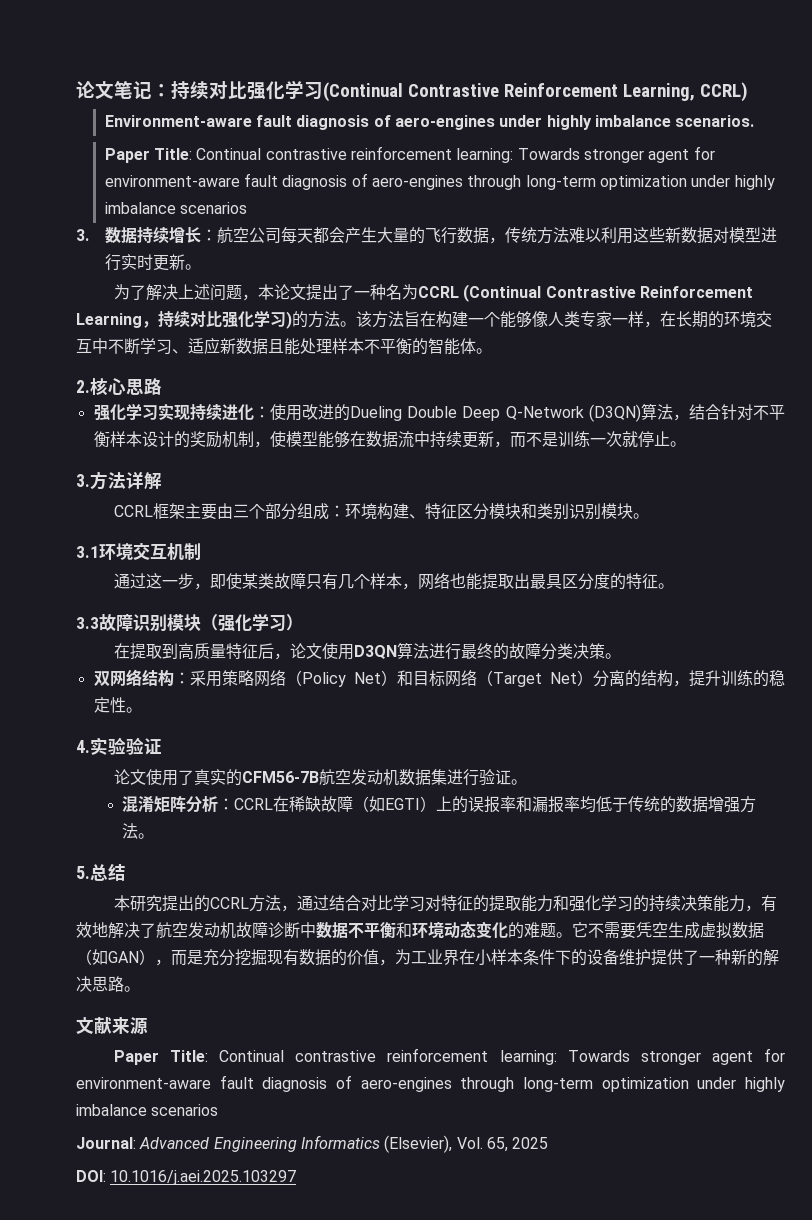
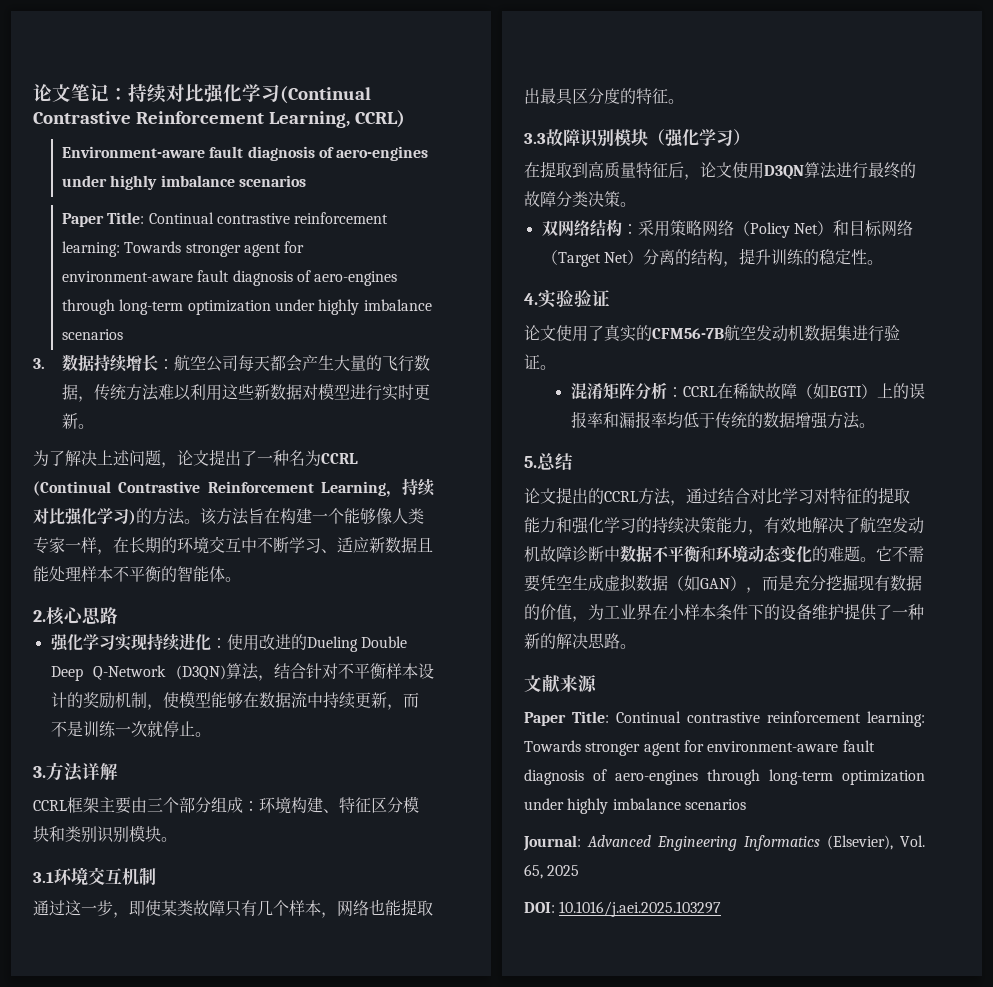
- Environment-aware fault diagnosis of aero-engines under highly imbalance scenarios.
+ Environment-aware fault diagnosis of aero-engines under highly imbalance scenarios
- 为了解决上述问题，本论文提出了一种名为CCRL (Continual Contrastive Reinforcement Learning，持续对比强化学习)的方法。
+ 为了解决上述问题，论文提出了一种名为CCRL (Continual Contrastive Reinforcement Learning，持续对比强化学习)的方法。
- 本研究提出的CCRL方法，通过结合对比学习对特征的提取能力和强化学习的持续决策能力，有效地解决了航空发动机故障诊断中数据不平衡和环境动态变化的难题。
+ 论文提出的CCRL方法，通过结合对比学习对特征的提取能力和强化学习的持续决策能力，有效地解决了航空发动机故障诊断中数据不平衡和环境动态变化的难题。

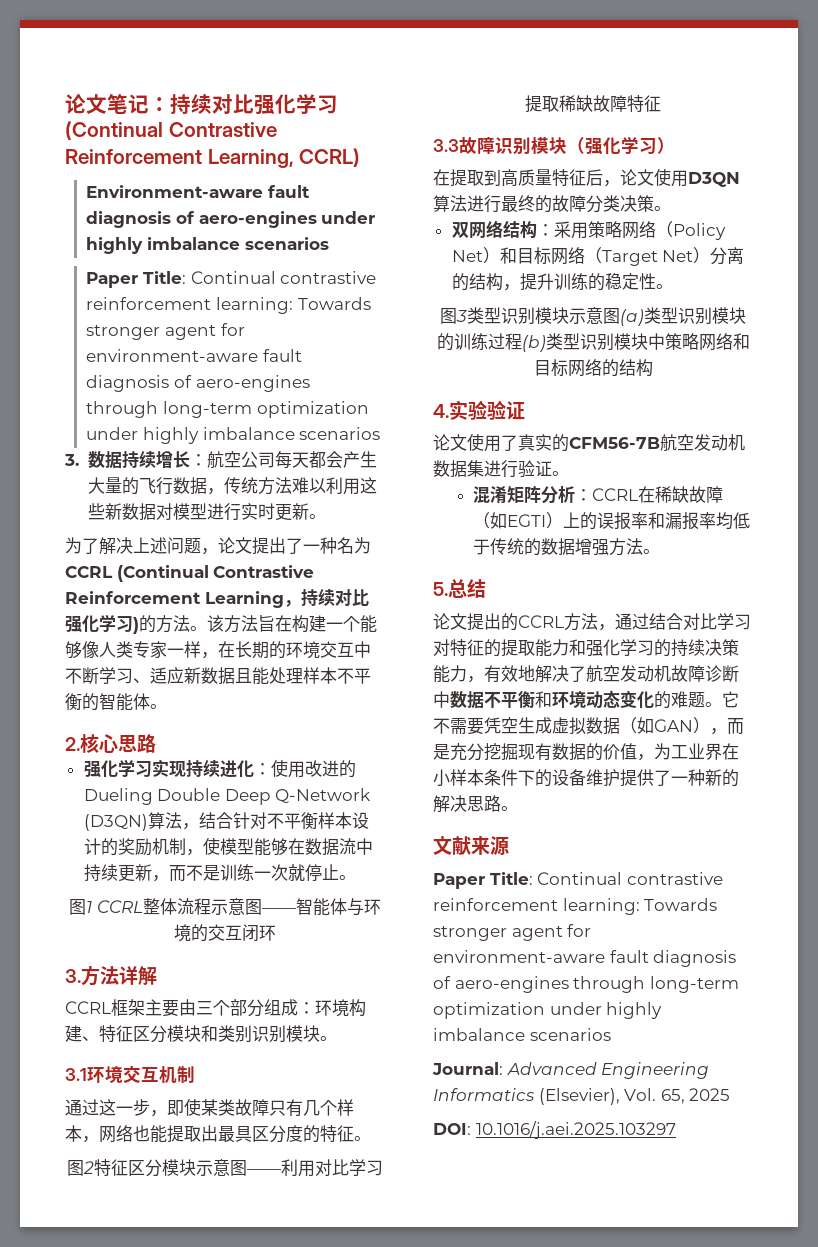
+ 图1 CCRL整体流程示意图——智能体与环境的交互闭环
+ 图2特征区分模块示意图——利用对比学习提取稀缺故障特征
+ 图3类型识别模块示意图(a)类型识别模块的训练过程(b)类型识别模块中策略网络和目标网络的结构

